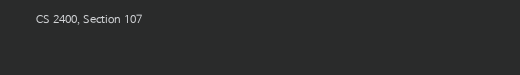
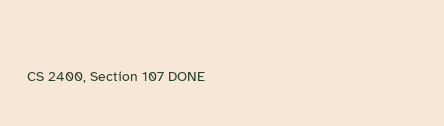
- CS 2400, Section 107
+ CS 2400, Section 107 DONE

